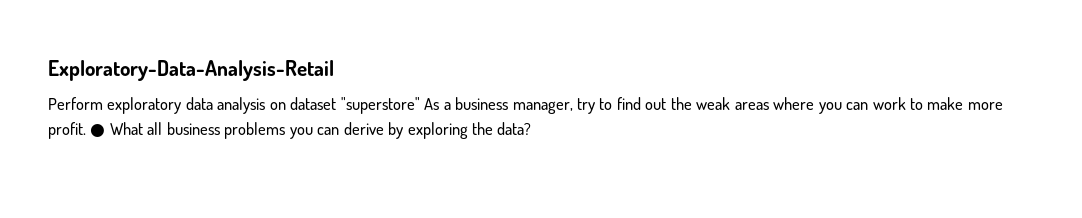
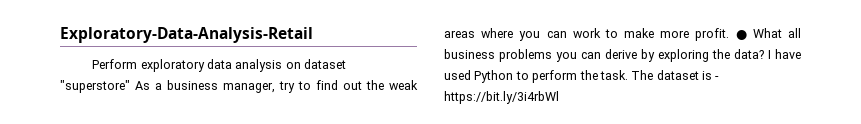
+ I have used Python to perform the task. The dataset is - https://bit.ly/3i4rbWl

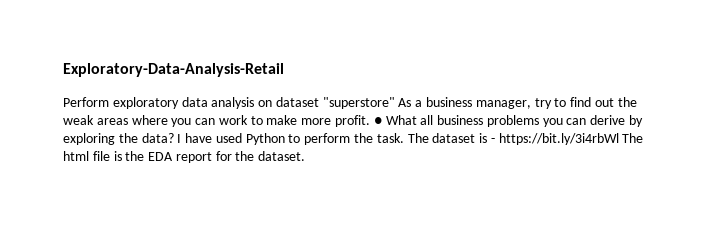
- The dataset is - https://bit.ly/3i4rbWl
+ The dataset is - https://bit.ly/3i4rbWl The html file is the EDA report for the dataset.

